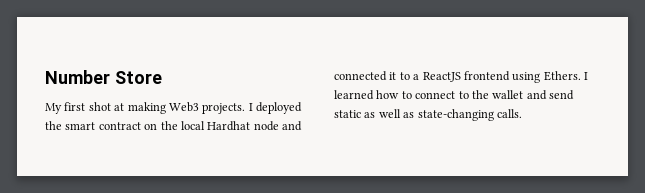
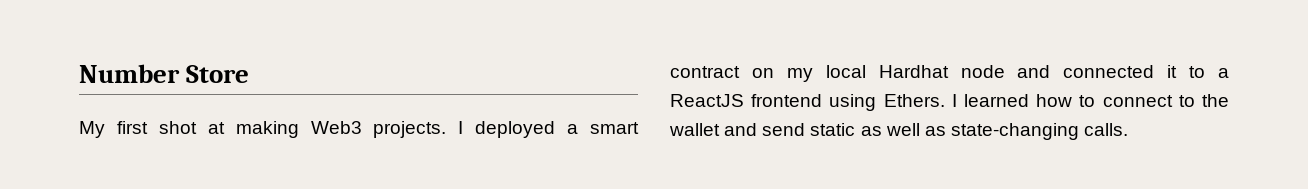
- I deployed the smart contract on the local Hardhat node and connected it to a ReactJS frontend using Ethers.
+ I deployed a smart contract on my local Hardhat node and connected it to a ReactJS frontend using Ethers.

